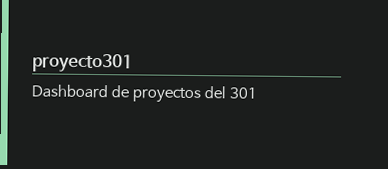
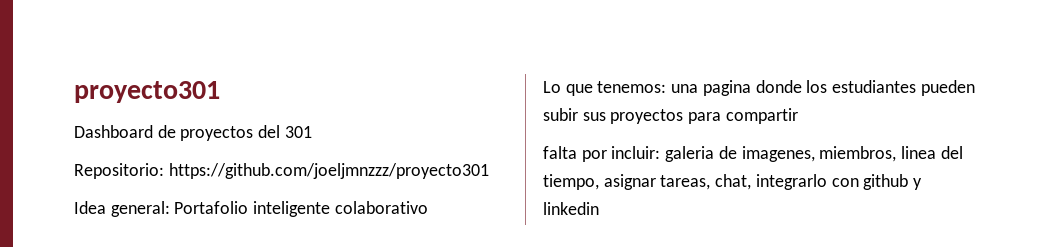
+ Repositorio: https://github.com/joeljmnzzz/proyecto301
+ Idea general: Portafolio inteligente colaborativo
+ Lo que tenemos: una pagina donde los estudiantes pueden subir sus proyectos para compartir
+ falta por incluir: galeria de imagenes, miembros, linea del tiempo, asignar tareas, chat, integrarlo con github y linkedin

